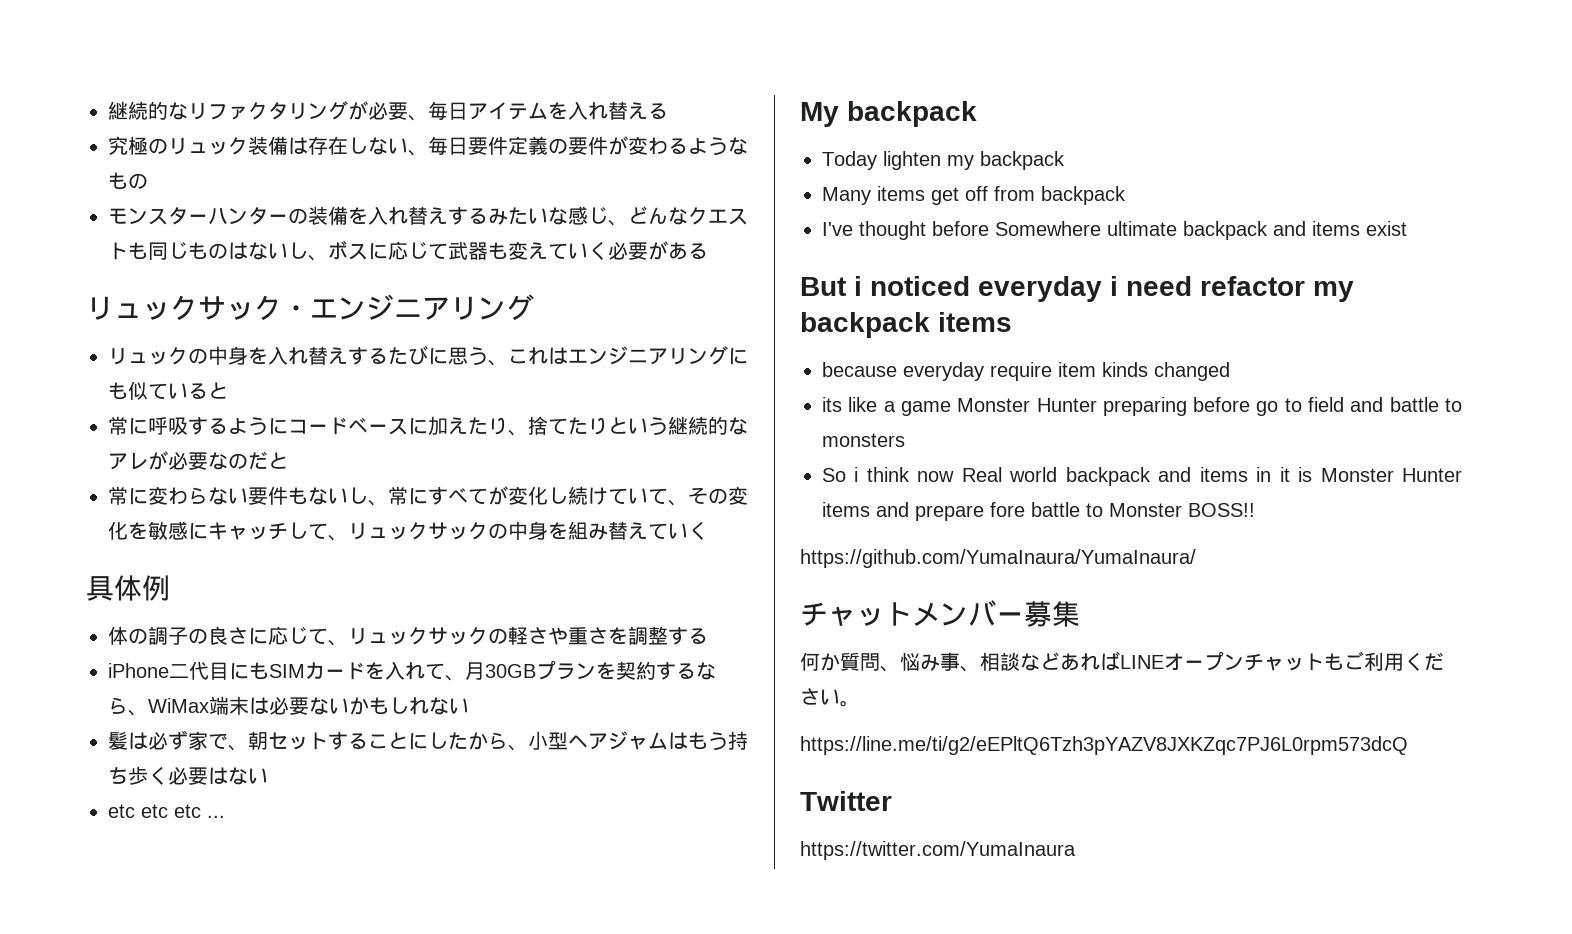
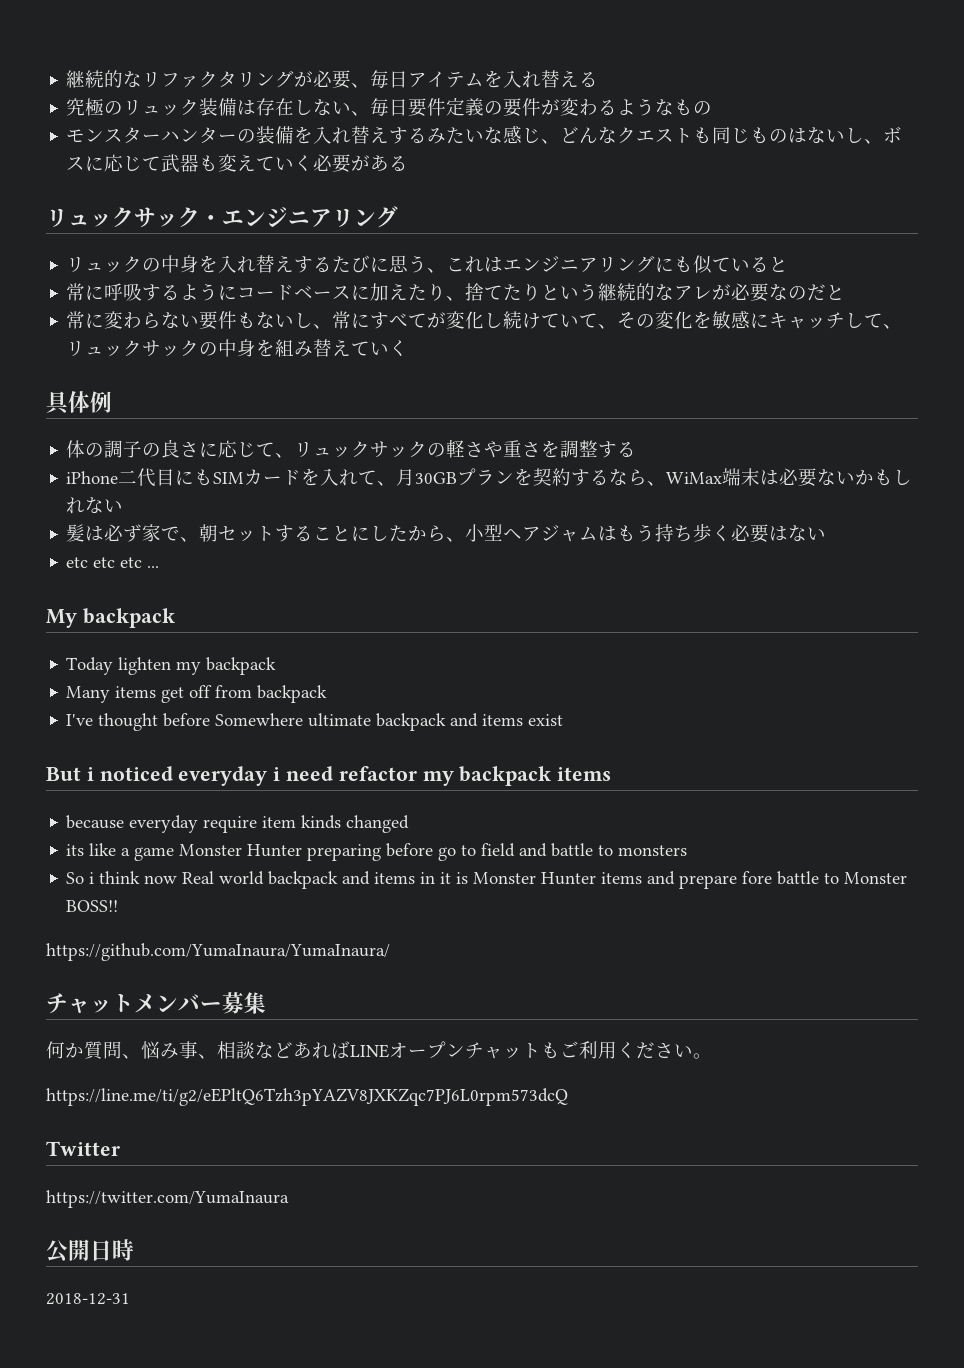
+ 公開日時
+ 2018-12-31

